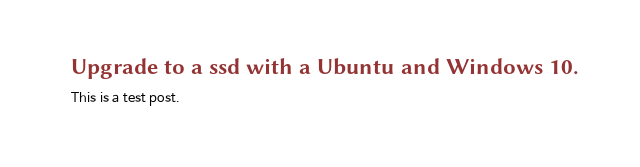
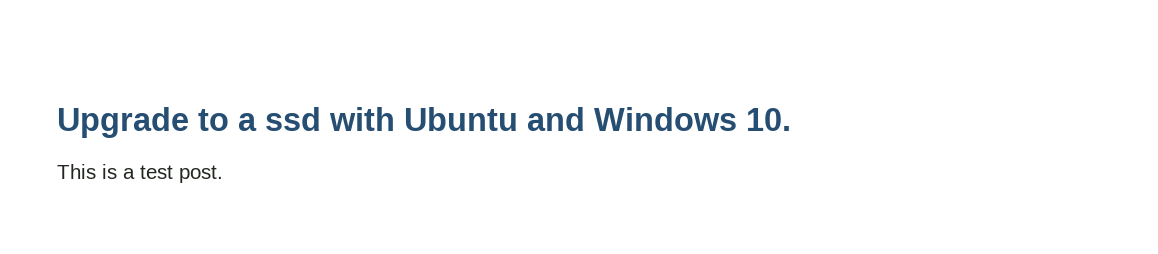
- Upgrade to a ssd with a Ubuntu and Windows 10.
+ Upgrade to a ssd with Ubuntu and Windows 10.

